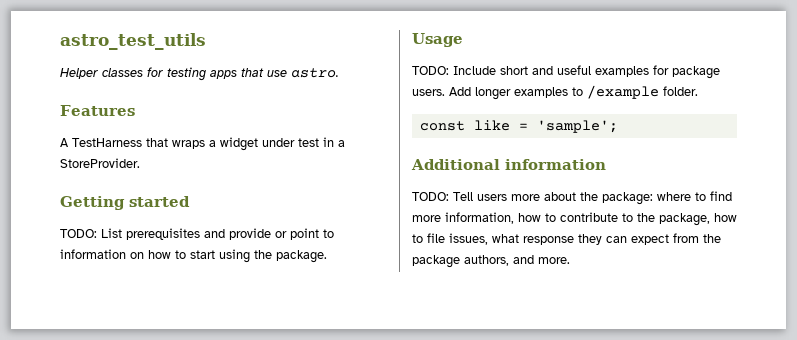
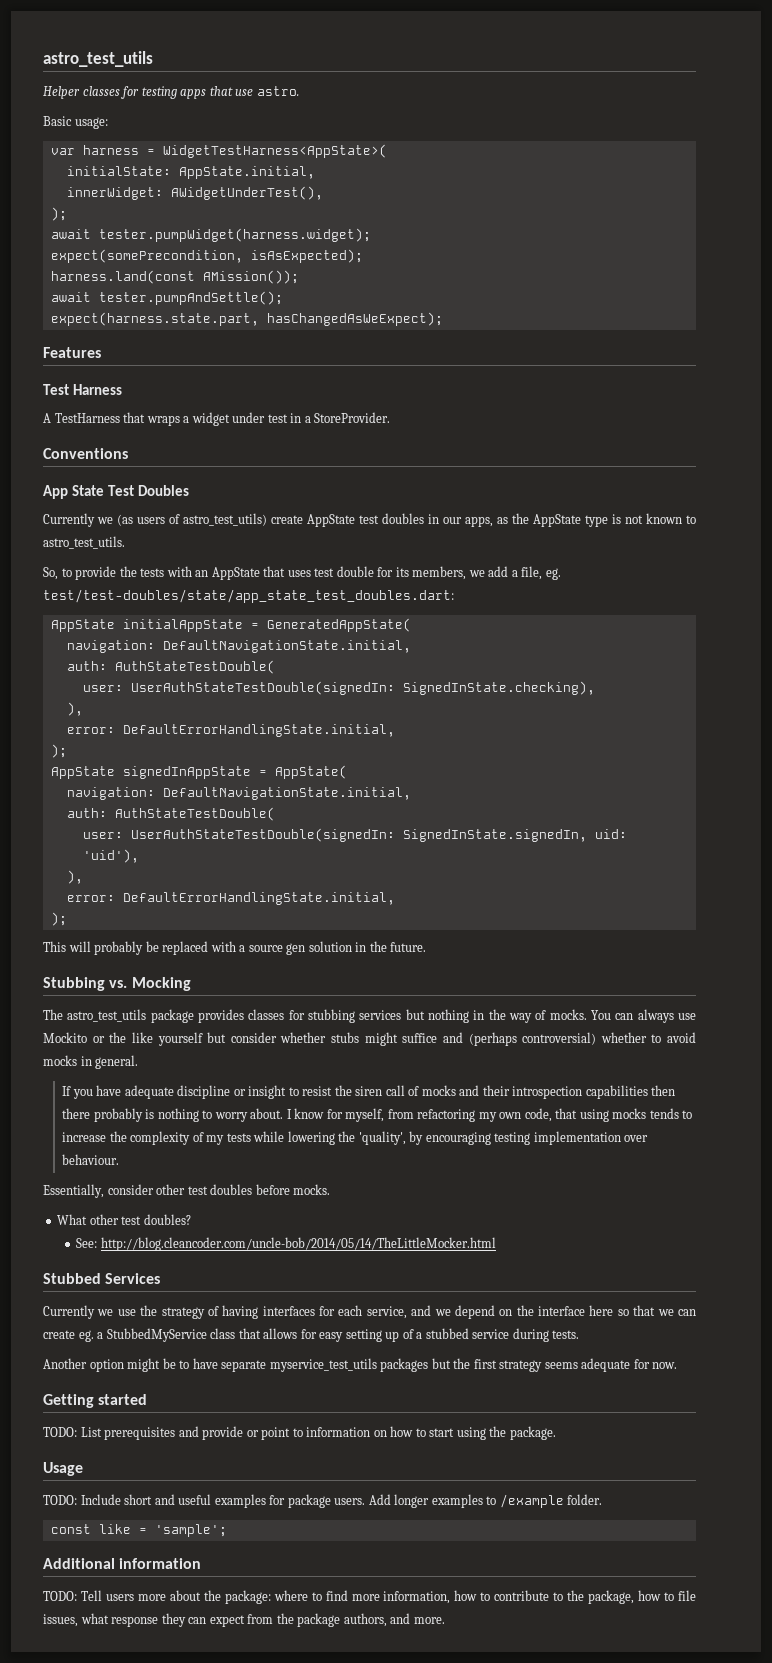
+ Basic usage:
+ var harness = WidgetTestHarness<AppState>(
+ initialState: AppState.initial,
+ innerWidget: AWidgetUnderTest(),
+ );
+ await tester.pumpWidget(harness.widget);
+ expect(somePrecondition, isAsExpected);
+ harness.land(const AMission());
+ await tester.pumpAndSettle();
+ expect(harness.state.part, hasChangedAsWeExpect);
+ Test Harness
+ Conventions
+ App State Test Doubles
+ Currently we (as users of astro_test_utils) create AppState test doubles in our apps, as the AppState type is not known to astro_test_utils.
+ So, to provide the tests with an AppState that uses test double for its members, we add a file, eg. test/test-doubles/state/app_state_test_doubles.dart:
+ AppState initialAppState = GeneratedAppState(
+ navigation: DefaultNavigationState.initial,
+ auth: AuthStateTestDouble(
+ user: UserAuthStateTestDouble(signedIn: SignedInState.checking),
+ ),
+ error: DefaultErrorHandlingState.initial,
+ );
+ AppState signedInAppState = AppState(
+ navigation: DefaultNavigationState.initial,
+ auth: AuthStateTestDouble(
+ user: UserAuthStateTestDouble(signedIn: SignedInState.signedIn, uid: 'uid'),
+ ),
+ error: DefaultErrorHandlingState.initial,
+ );
+ This will probably be replaced with a source gen solution in the future.
+ Stubbing vs. Mocking
+ The astro_test_utils package provides classes for stubbing services but nothing in the way of mocks. You can always use Mockito or the like yourself but consider whether stubs might suffice and (perhaps controversial) whether to avoid mocks in general.
+ If you have adequate discipline or insight to resist the siren call of mocks and their introspection capabilities then there probably is nothing to worry about. I know for myself, from refactoring my own code, that using mocks tends to increase the complexity of my tests while lowering the 'quality', by encouraging testing implementation over behaviour.
+ Essentially, consider other test doubles before mocks.
+ What other test doubles?
+ See: http://blog.cleancoder.com/uncle-bob/2014/05/14/TheLittleMocker.html
+ Stubbed Services
+ Currently we use the strategy of having interfaces for each service, and we depend on the interface here so that we can create eg. a StubbedMyService class that allows for easy setting up of a stubbed service during tests.
+ Another option might be to have separate myservice_test_utils packages but the first strategy seems adequate for now.

